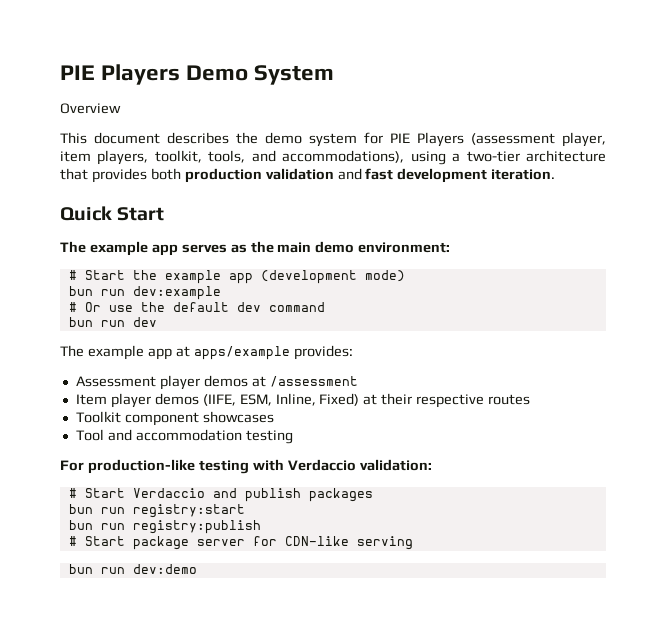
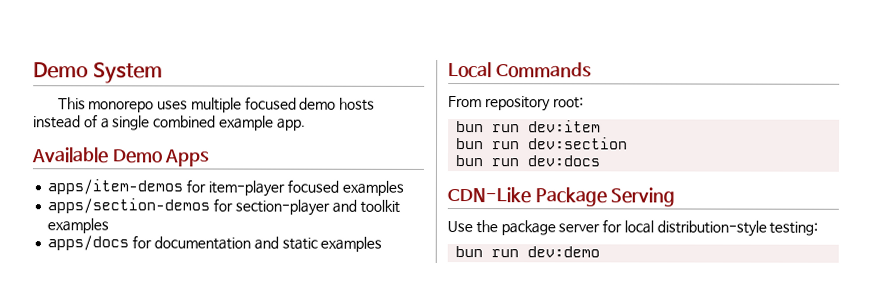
- PIE Players Demo System
+ Demo System
- Overview
- This document describes the demo system for PIE Players (assessment player, item players, toolkit, tools, and accommodations), using a two-tier architecture that provides both production validation and fast development iteration.
- Quick Start
- The example app serves as the main demo environment:
- # Start the example app (development mode)
- bun run dev:example
- # Or use the default dev command
- bun run dev
- The example app at apps/example provides:
- Assessment player demos at /assessment
- Item player demos (IIFE, ESM, Inline, Fixed) at their respective routes
- Toolkit component showcases
- Tool and accommodation testing
- For production-like testing with Verdaccio validation:
- # Start Verdaccio and publish packages
- bun run registry:start
- bun run registry:publish
- # Start package server for CDN-like serving
+ This monorepo uses multiple focused demo hosts instead of a single combined example app.
+ Available Demo Apps
+ apps/item-demos for item-player focused examples
+ apps/section-demos for section-player and toolkit examples
+ apps/docs for documentation and static examples
+ Local Commands
+ From repository root:
+ bun run dev:item
+ bun run dev:section
+ bun run dev:docs
+ CDN-Like Package Serving
+ Use the package server for local distribution-style testing:

